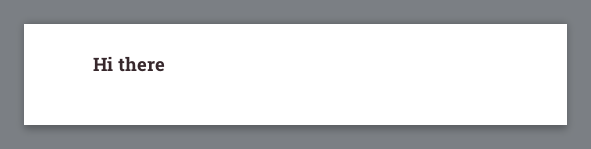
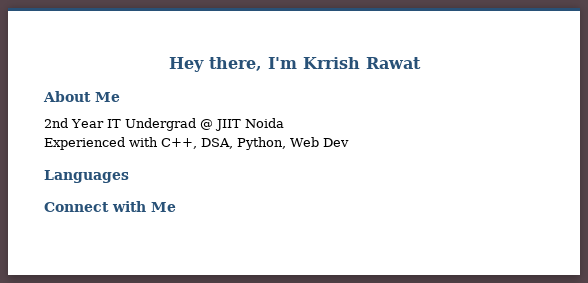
- Hi there
+ Hey there, I'm Krrish Rawat
+ About Me
+ 2nd Year IT Undergrad @ JIIT Noida
+ Experienced with C++, DSA, Python, Web Dev
+ Languages
+ Connect with Me

